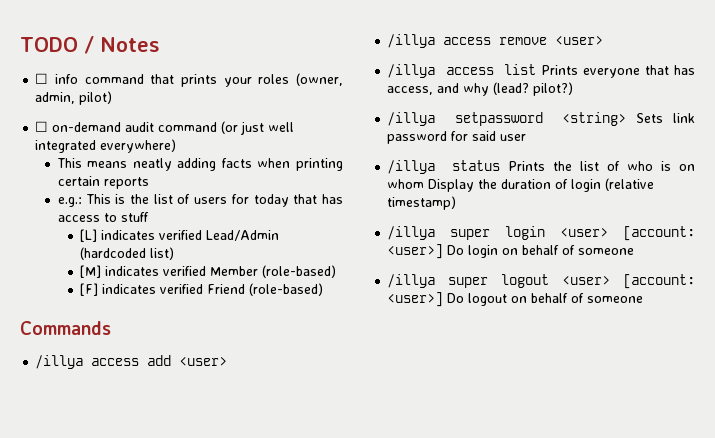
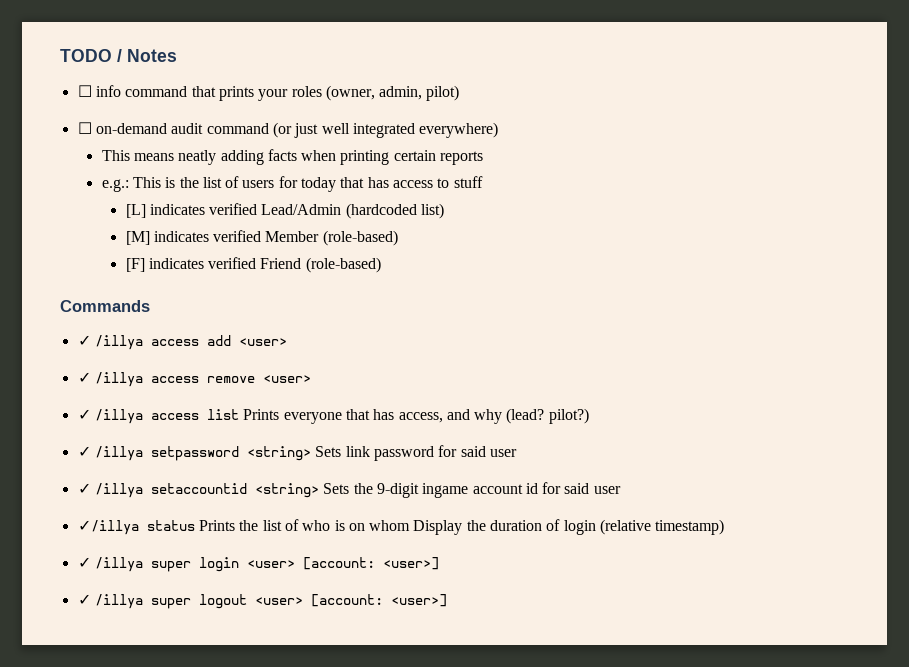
- /illya access add <user>
+ ✓ /illya access add <user>
- /illya access remove <user>
+ ✓ /illya access remove <user>
- /illya access list Prints everyone that has access, and why (lead? pilot?)
+ ✓ /illya access list Prints everyone that has access, and why (lead? pilot?)
- /illya setpassword <string> Sets link password for said user
+ ✓ /illya setpassword <string> Sets link password for said user
- /illya status Prints the list of who is on whom Display the duration of login (relative timestamp)
+ ✓ /illya setaccountid <string> Sets the 9-digit ingame account id for said user
+ ✓/illya status Prints the list of who is on whom Display the duration of login (relative timestamp)
- /illya super login <user> [account: <user>] Do login on behalf of someone
- /illya super logout <user> [account: <user>] Do logout on behalf of someone
+ ✓ /illya super login <user> [account: <user>]
+ ✓ /illya super logout <user> [account: <user>]

